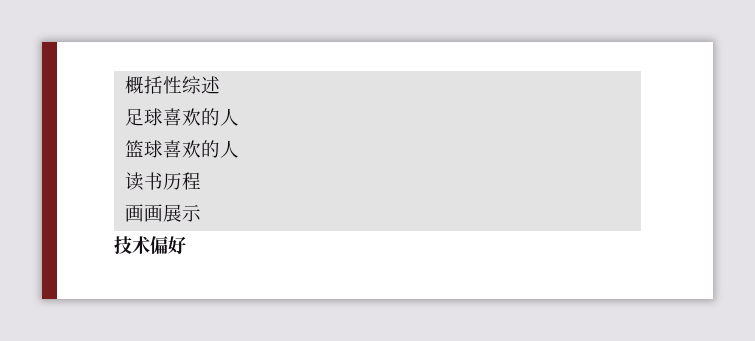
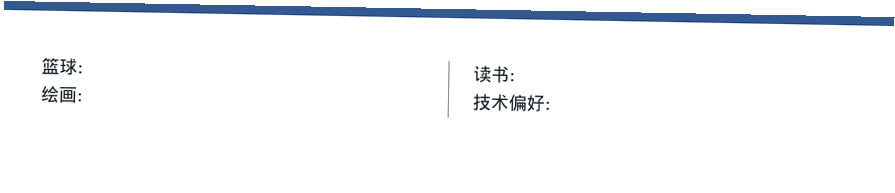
- 概括性综述
- 足球喜欢的人
- 篮球喜欢的人
- 读书历程
- 画画展示
+ 篮球:
+ 绘画:
+ 读书:
- 技术偏好
+ 技术偏好:

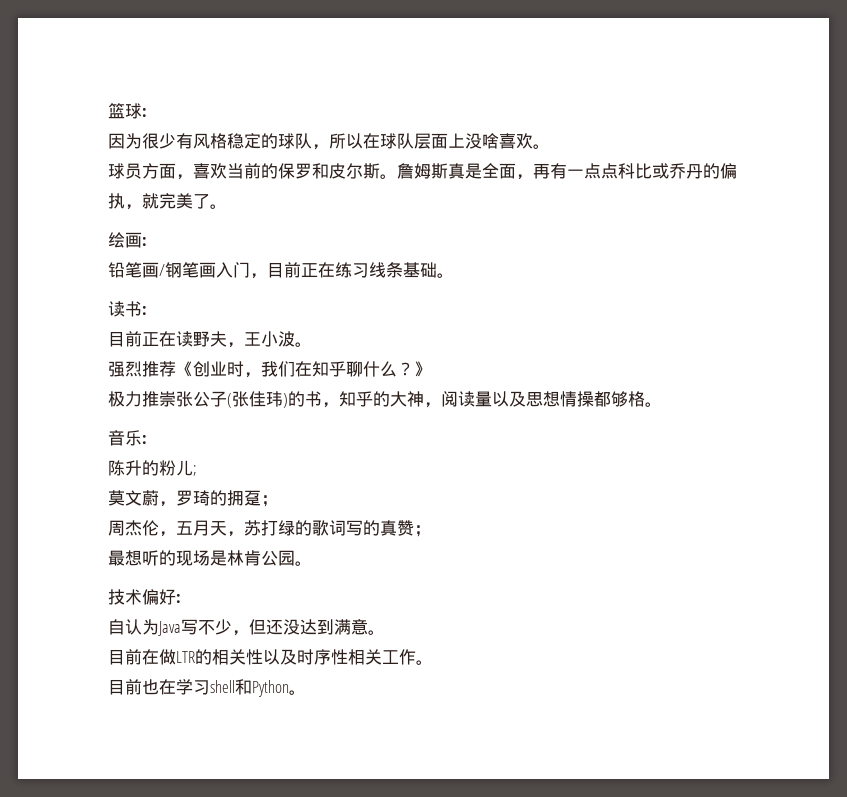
+ 因为很少有风格稳定的球队，所以在球队层面上没啥喜欢。
+ 球员方面，喜欢当前的保罗和皮尔斯。詹姆斯真是全面，再有一点点科比或乔丹的偏执，就完美了。
  绘画:
+ 铅笔画/钢笔画入门，目前正在练习线条基础。
  读书:
+ 目前正在读野夫，王小波。
+ 强烈推荐《创业时，我们在知乎聊什么？》
+ 极力推崇张公子(张佳玮)的书，知乎的大神，阅读量以及思想情操都够格。
+ 音乐:
+ 陈升的粉儿;
+ 莫文蔚，罗琦的拥趸；
+ 周杰伦，五月天，苏打绿的歌词写的真赞；
+ 最想听的现场是林肯公园。
  技术偏好:
+ 自认为Java写不少，但还没达到满意。
+ 目前在做LTR的相关性以及时序性相关工作。
+ 目前也在学习shell和Python。

